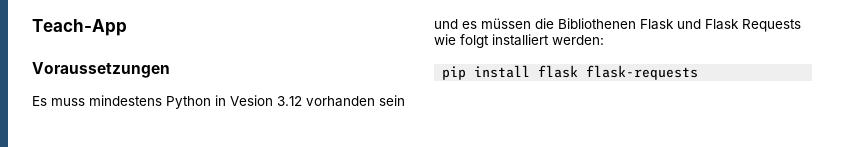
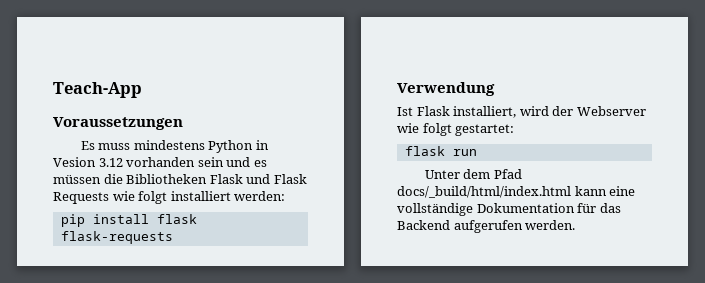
- Es muss mindestens Python in Vesion 3.12 vorhanden sein und es müssen die Bibliothenen Flask und Flask Requests wie folgt installiert werden:
+ Es muss mindestens Python in Vesion 3.12 vorhanden sein und es müssen die Bibliotheken Flask und Flask Requests wie folgt installiert werden:
+ Verwendung
+ Ist Flask installiert, wird der Webserver wie folgt gestartet:
+ flask run
+ Unter dem Pfad docs/_build/html/index.html kann eine vollständige Dokumentation für das Backend aufgerufen werden.

